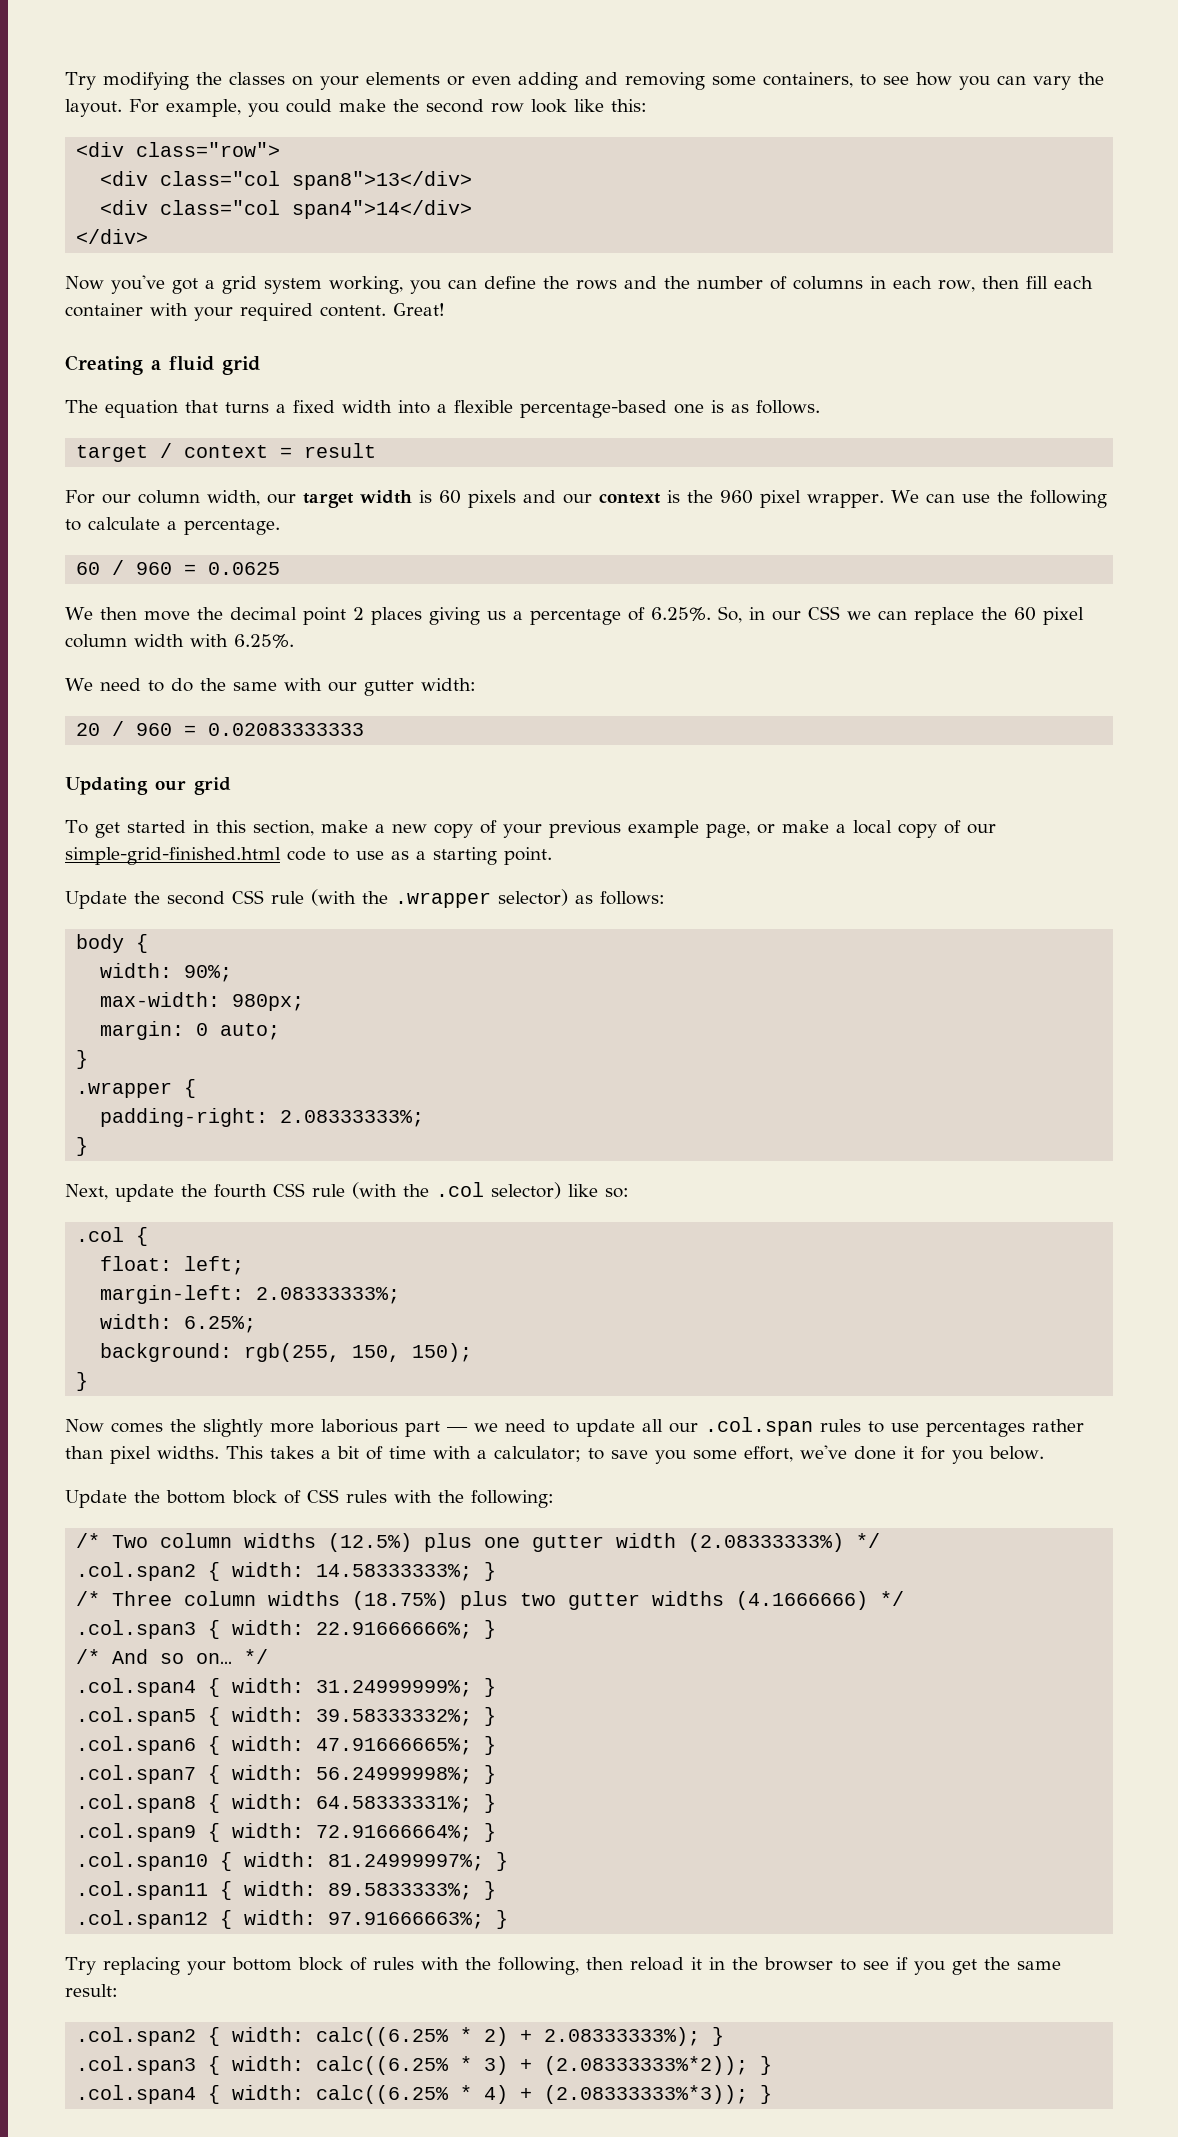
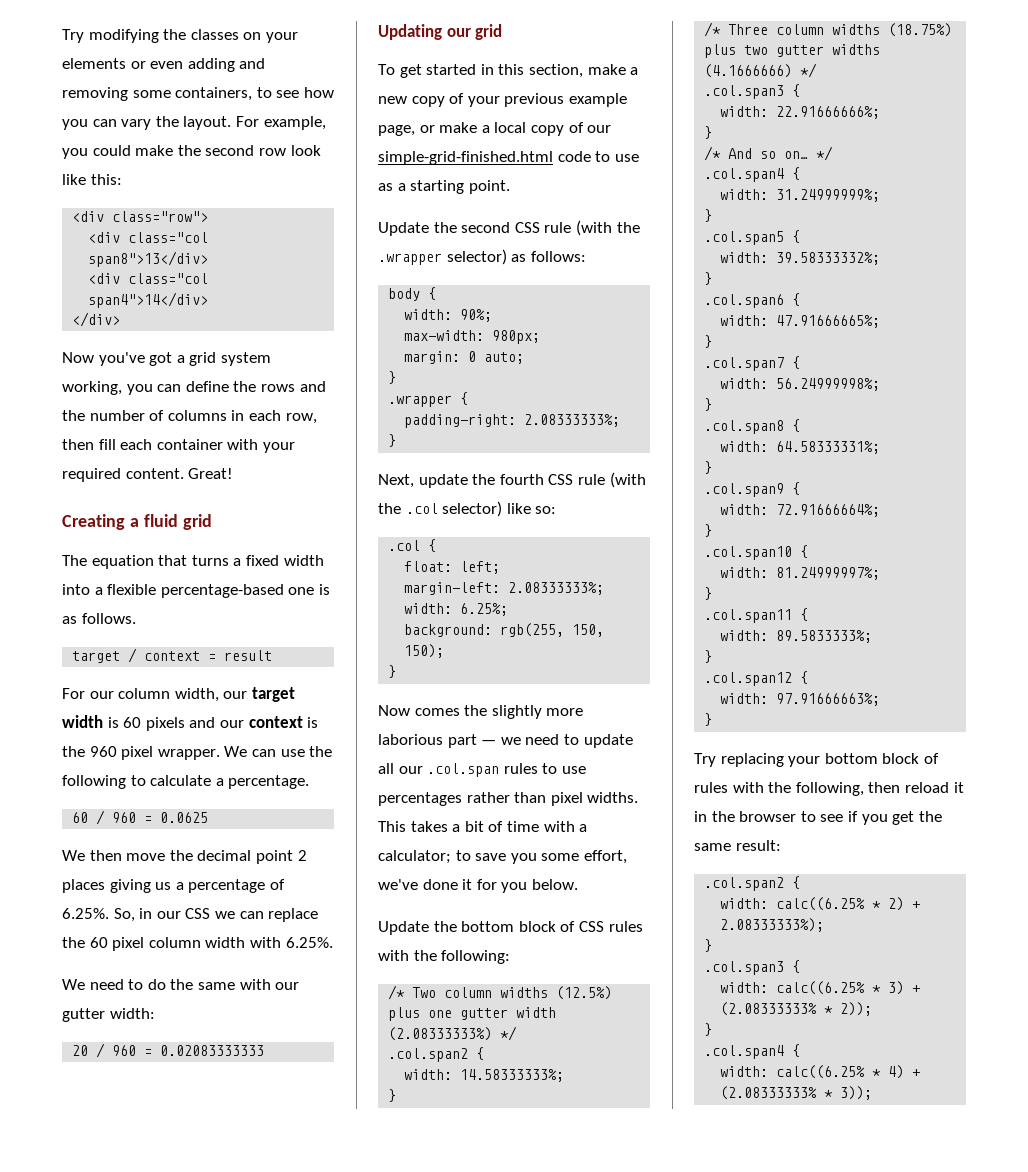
  /* Two column widths (12.5%) plus one gutter width (2.08333333%) */
- .col.span2 { width: 14.58333333%; }
+ .col.span2 {
+ width: 14.58333333%;
+ }
  /* Three column widths (18.75%) plus two gutter widths (4.1666666) */
- .col.span3 { width: 22.91666666%; }
+ .col.span3 {
+ width: 22.91666666%;
+ }
  /* And so on… */
- .col.span4 { width: 31.24999999%; }
+ .col.span4 {
+ width: 31.24999999%;
+ }
- .col.span5 { width: 39.58333332%; }
+ .col.span5 {
+ width: 39.58333332%;
+ }
- .col.span6 { width: 47.91666665%; }
+ .col.span6 {
+ width: 47.91666665%;
+ }
- .col.span7 { width: 56.24999998%; }
+ .col.span7 {
+ width: 56.24999998%;
+ }
- .col.span8 { width: 64.58333331%; }
+ .col.span8 {
+ width: 64.58333331%;
+ }
- .col.span9 { width: 72.91666664%; }
+ .col.span9 {
+ width: 72.91666664%;
+ }
- .col.span10 { width: 81.24999997%; }
+ .col.span10 {
+ width: 81.24999997%;
+ }
- .col.span11 { width: 89.5833333%; }
+ .col.span11 {
+ width: 89.5833333%;
+ }
- .col.span12 { width: 97.91666663%; }
+ .col.span12 {
+ width: 97.91666663%;
+ }
  Try replacing your bottom block of rules with the following, then reload it in the browser to see if you get the same result:
- .col.span2 { width: calc((6.25% * 2) + 2.08333333%); }
- .col.span3 { width: calc((6.25% * 3) + (2.08333333%*2)); }
- .col.span4 { width: calc((6.25% * 4) + (2.08333333%*3)); }
+ .col.span2 {
+ width: calc((6.25% * 2) + 2.08333333%);
+ }
+ .col.span3 {
+ width: calc((6.25% * 3) + (2.08333333% * 2));
+ }
+ .col.span4 {
+ width: calc((6.25% * 4) + (2.08333333% * 3));

